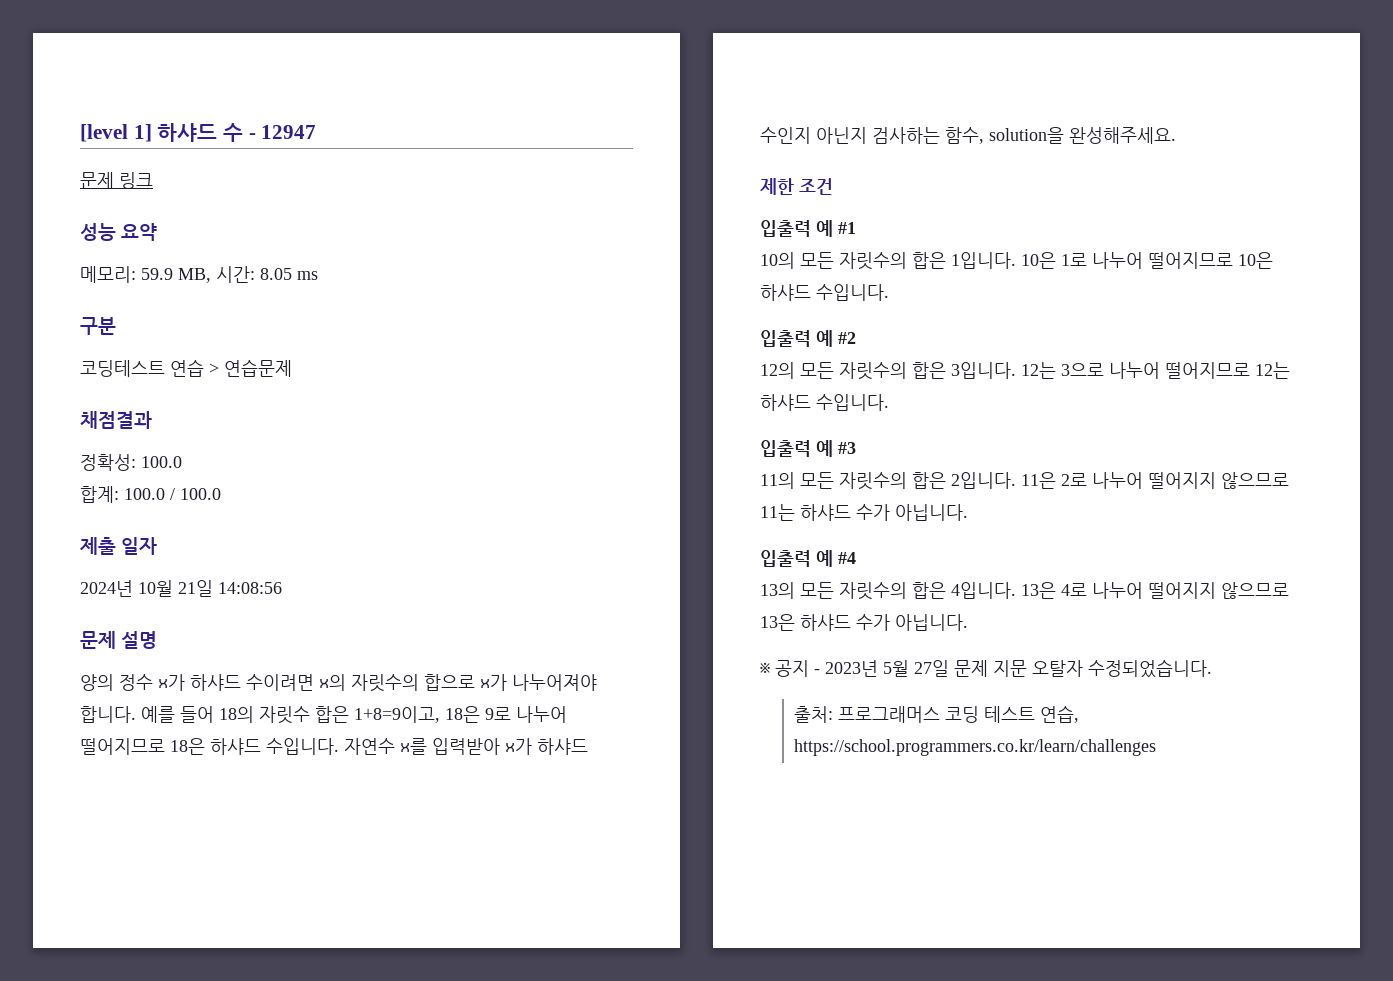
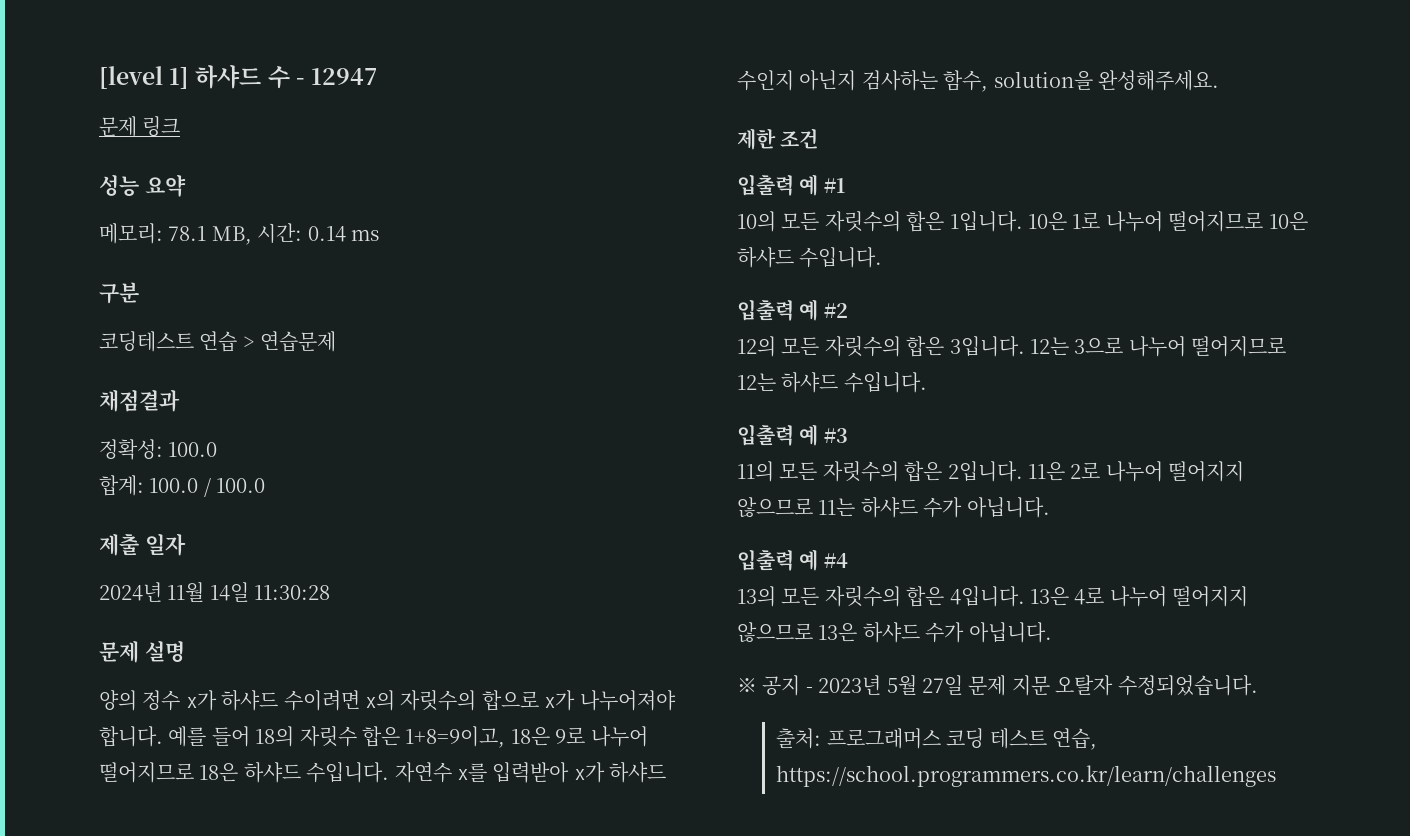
- 메모리: 59.9 MB, 시간: 8.05 ms
+ 메모리: 78.1 MB, 시간: 0.14 ms
- 2024년 10월 21일 14:08:56
+ 2024년 11월 14일 11:30:28

